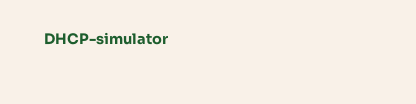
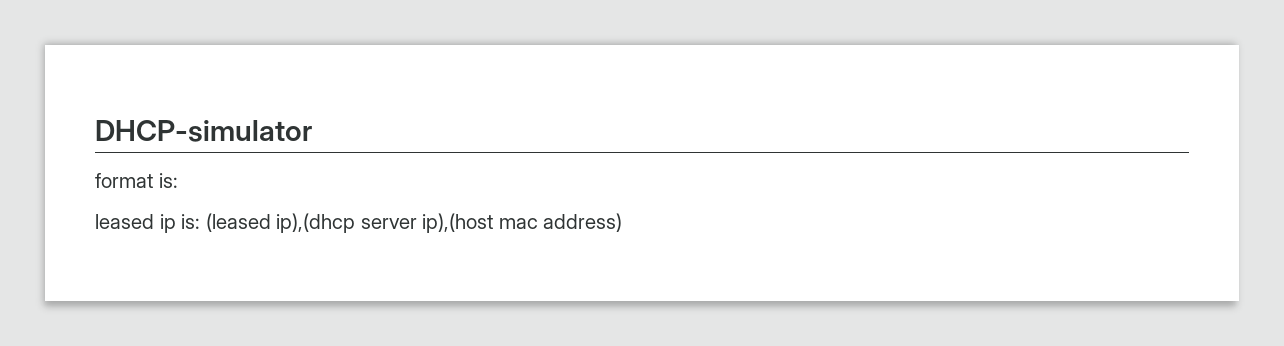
+ format is:
+ leased ip is: (leased ip),(dhcp server ip),(host mac address)

